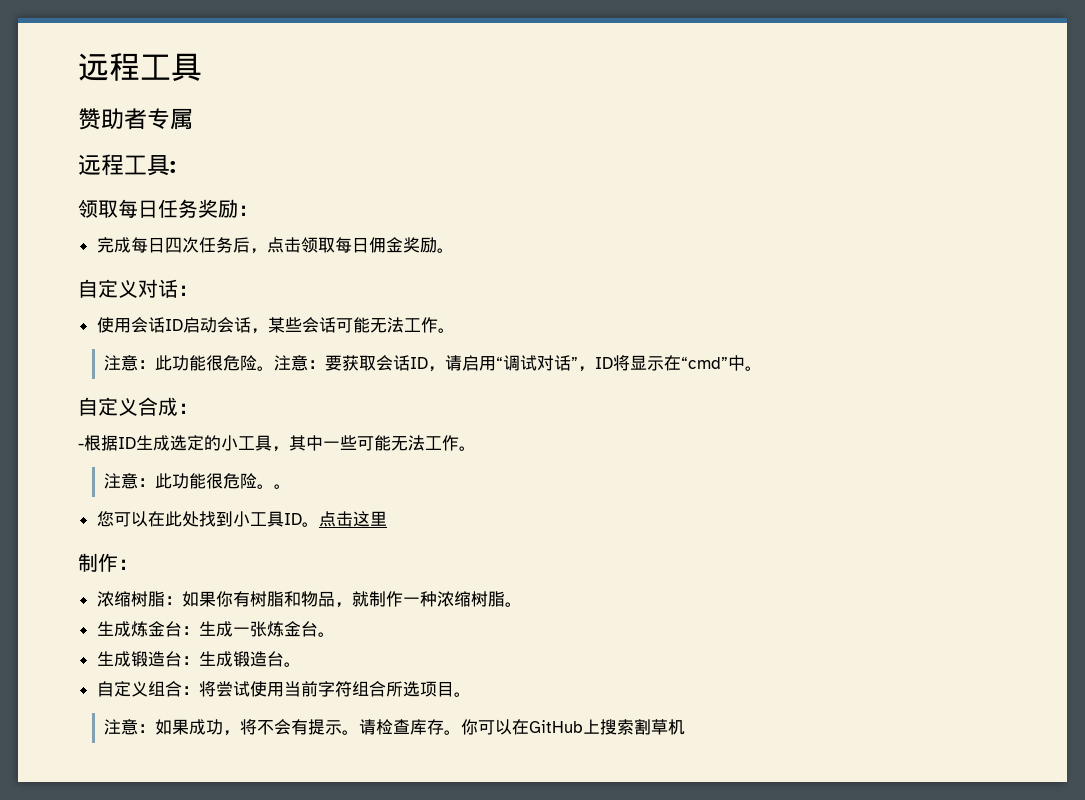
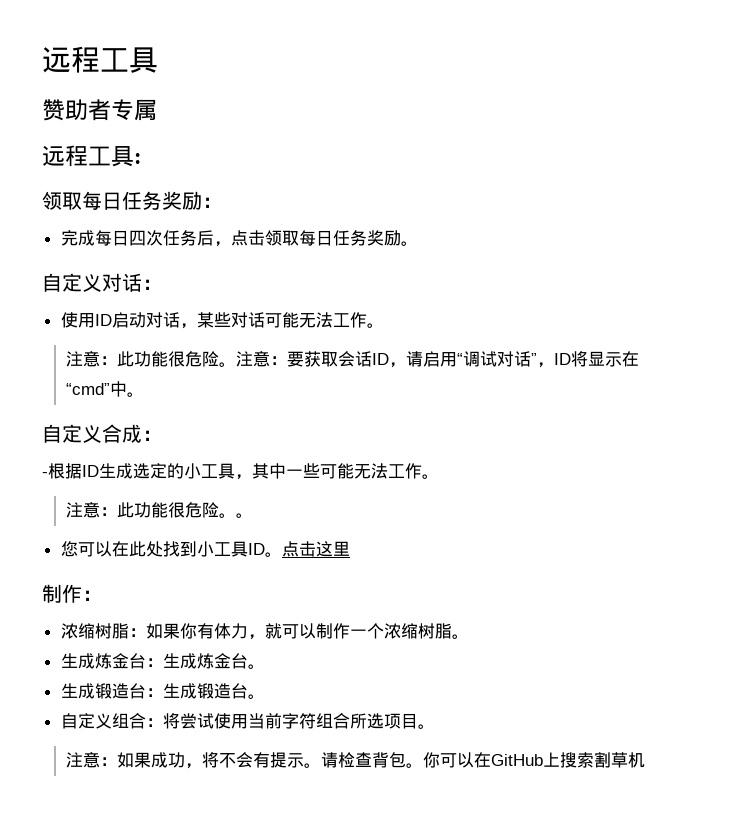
- 完成每日四次任务后，点击领取每日佣金奖励。
+ 完成每日四次任务后，点击领取每日任务奖励。
- 使用会话ID启动会话，某些会话可能无法工作。
+ 使用ID启动对话，某些对话可能无法工作。
- 浓缩树脂：如果你有树脂和物品，就制作一种浓缩树脂。
+ 浓缩树脂：如果你有体力，就可以制作一个浓缩树脂。
- 生成炼金台：生成一张炼金台。
+ 生成炼金台：生成炼金台。
- 请检查库存。
+ 请检查背包。

